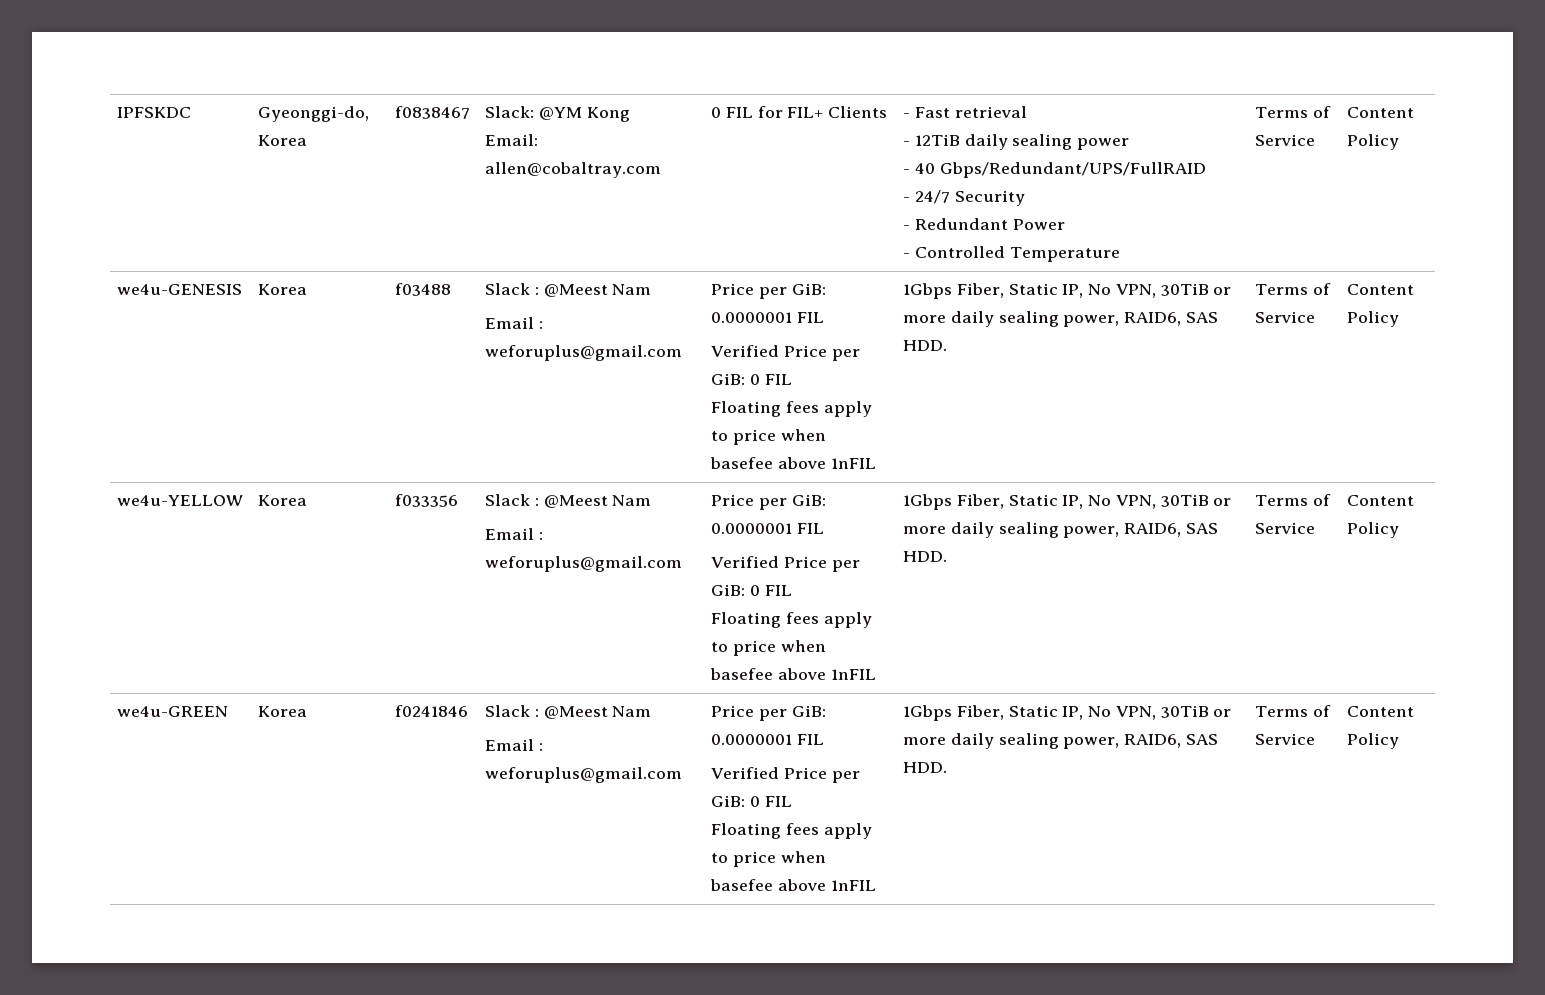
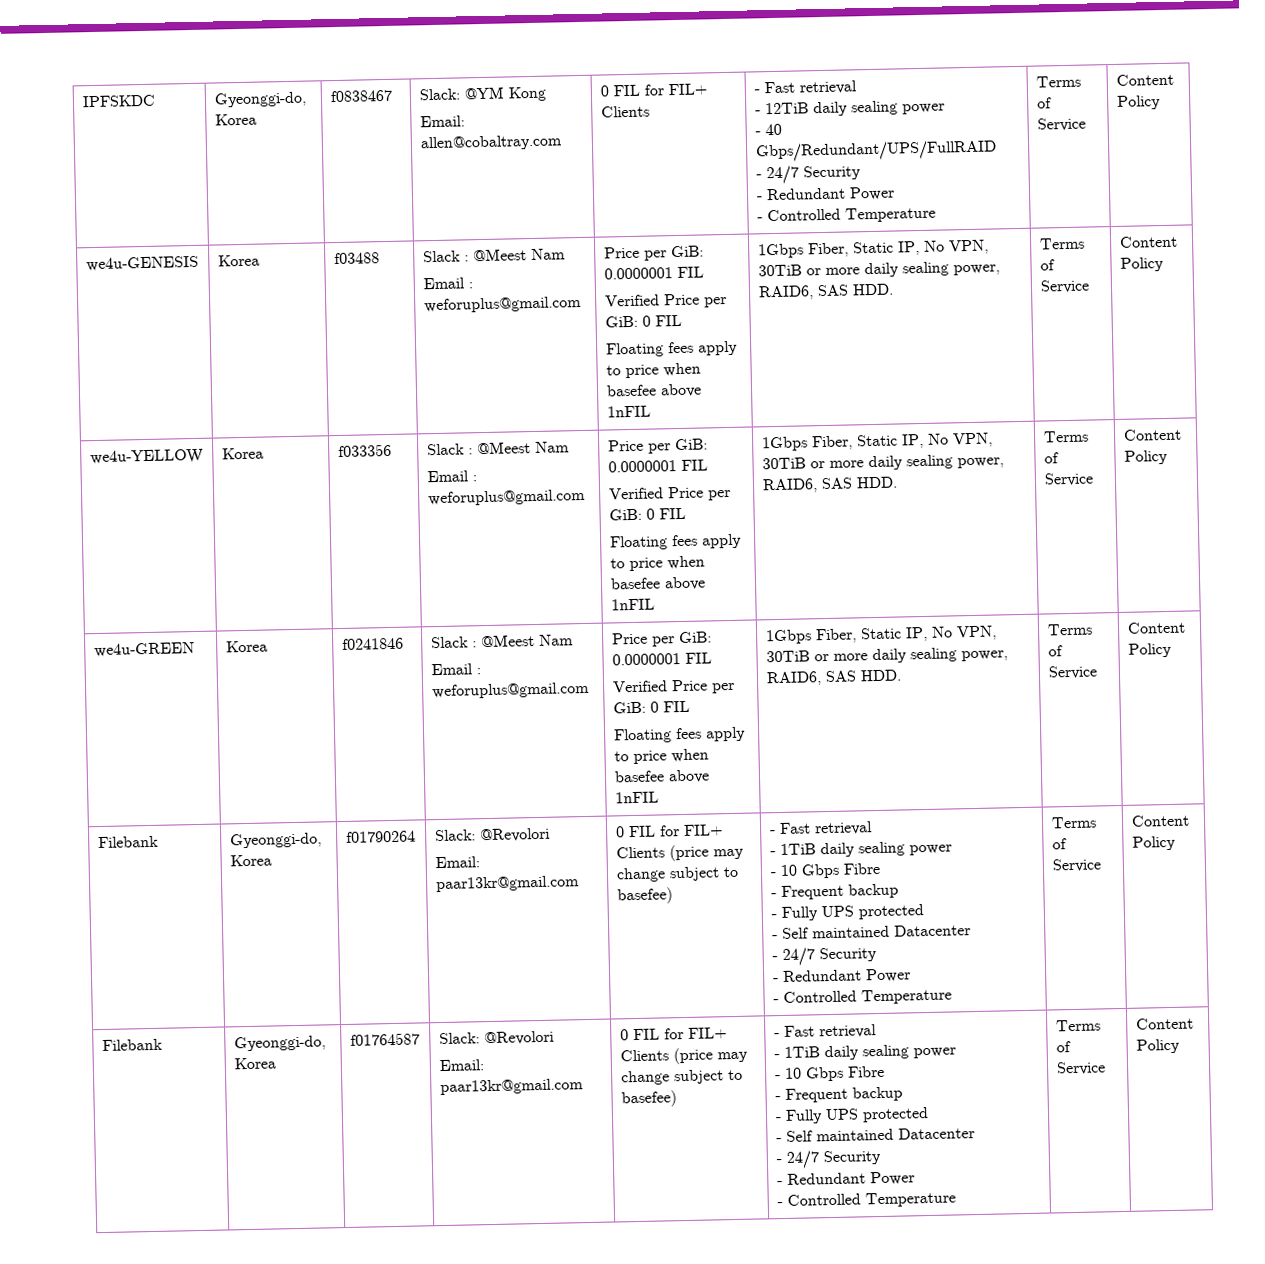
+ Filebank | Gyeonggi-do, Korea | f01790264 | Slack: @Revolori
+ Email: paar13kr@gmail.com | 0 FIL for FIL+ Clients (price may change subject to basefee) | - Fast retrieval
+ - 1TiB daily sealing power
+ - 10 Gbps Fibre
+ - Frequent backup
+ - Fully UPS protected
+ - Self maintained Datacenter
+ - 24/7 Security
+ - Redundant Power
+ - Controlled Temperature | Terms of Service | Content Policy
+ Filebank | Gyeonggi-do, Korea | f01764587 | Slack: @Revolori
+ Email: paar13kr@gmail.com | 0 FIL for FIL+ Clients (price may change subject to basefee) | - Fast retrieval
+ - 1TiB daily sealing power
+ - 10 Gbps Fibre
+ - Frequent backup
+ - Fully UPS protected
+ - Self maintained Datacenter
+ - 24/7 Security
+ - Redundant Power
+ - Controlled Temperature | Terms of Service | Content Policy

